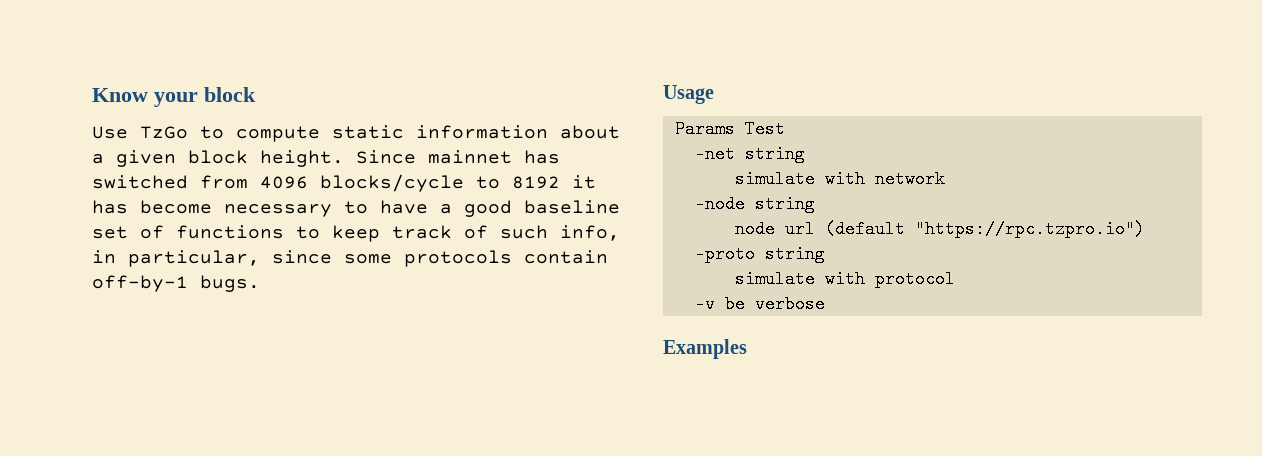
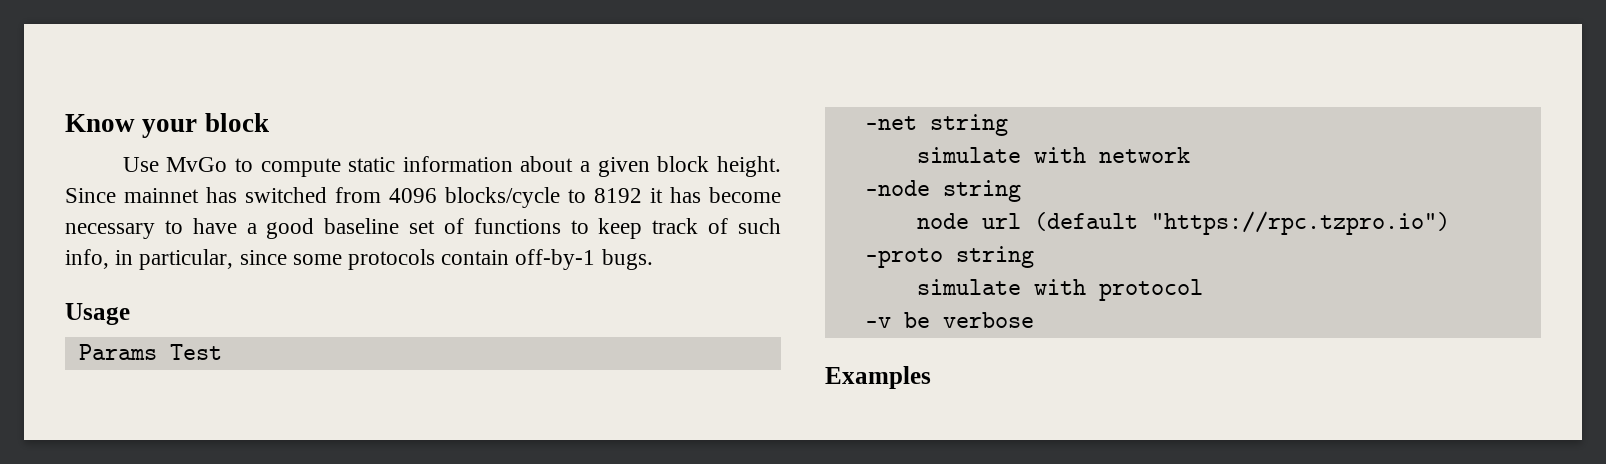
- Use TzGo to compute static information about a given block height.
+ Use MvGo to compute static information about a given block height.

